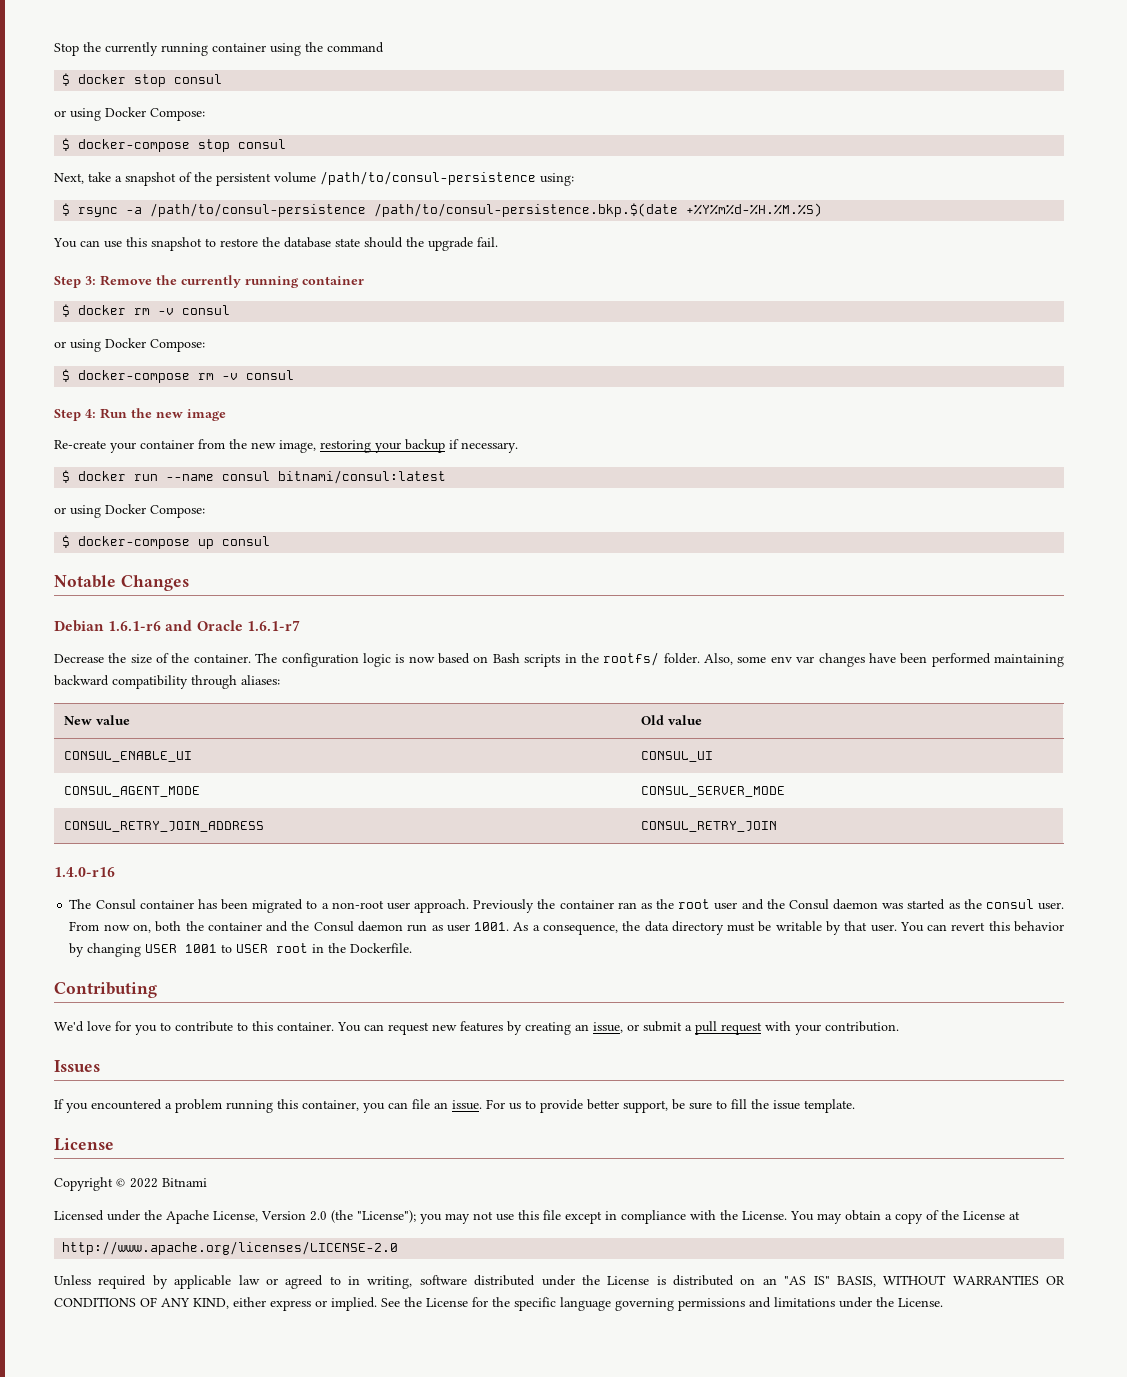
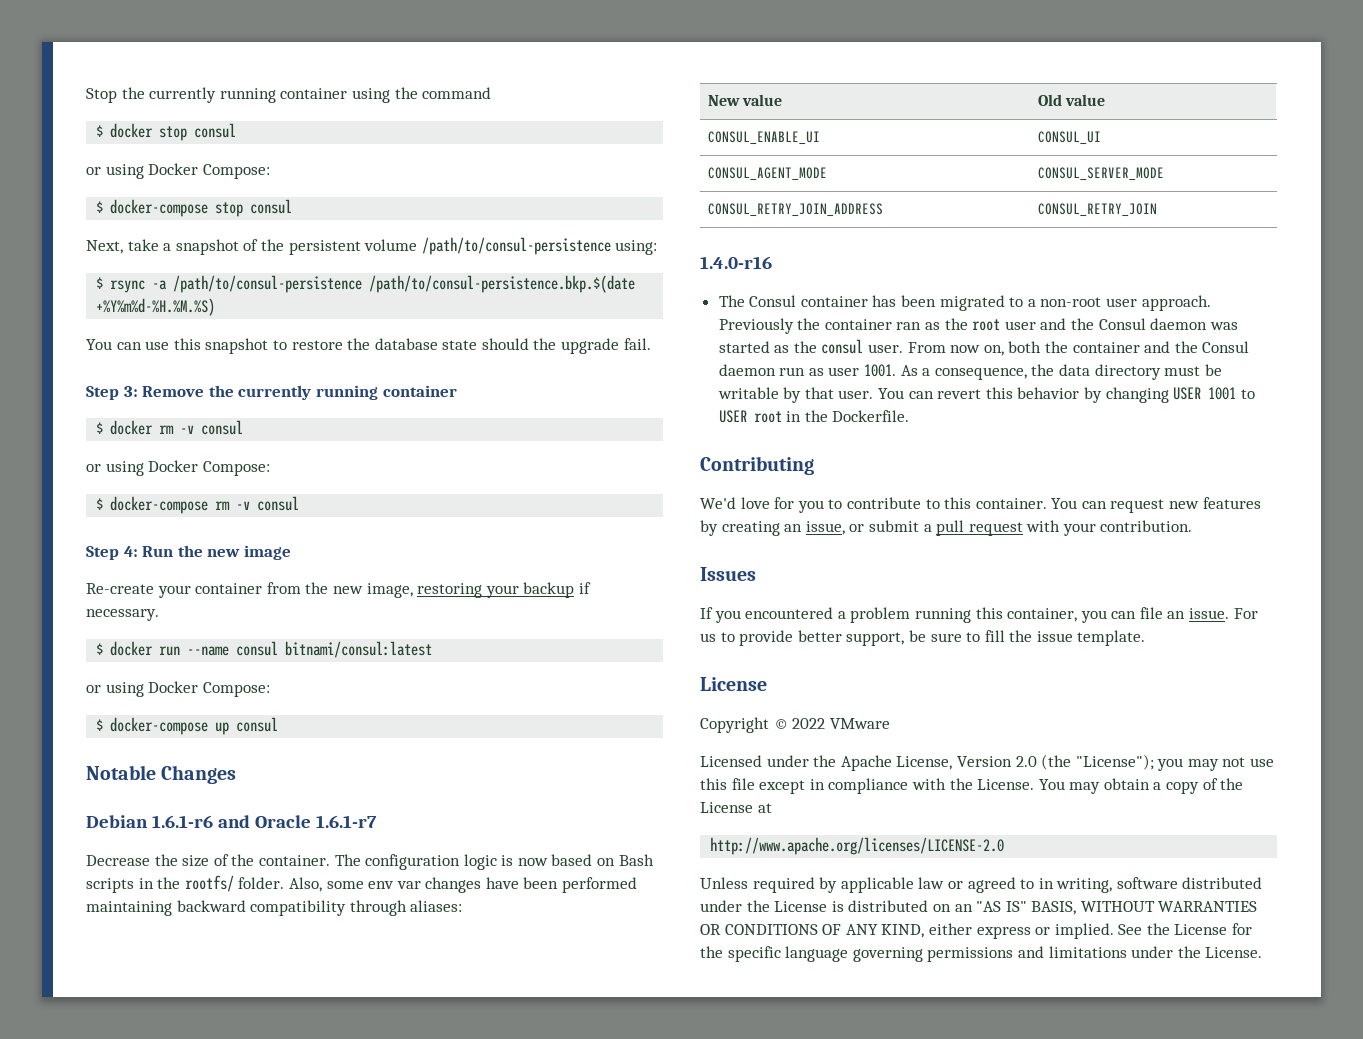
- Copyright © 2022 Bitnami
+ Copyright © 2022 VMware

